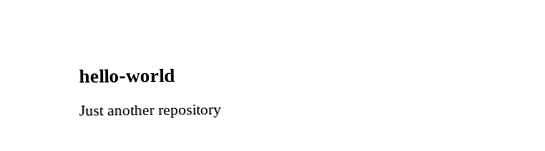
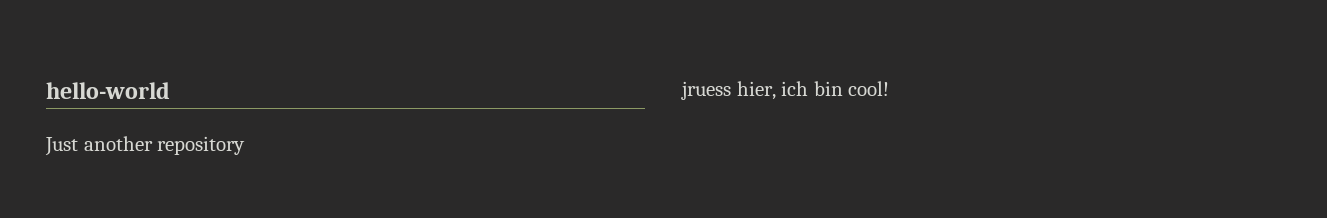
+ jruess hier, ich bin cool!

